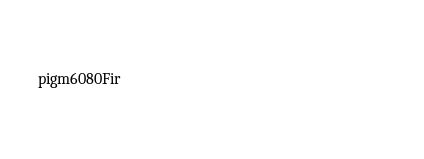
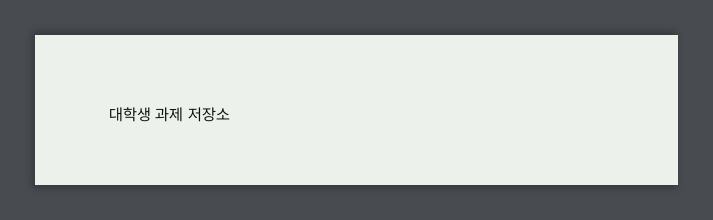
- pigm6080Fir
+ 대학생 과제 저장소

